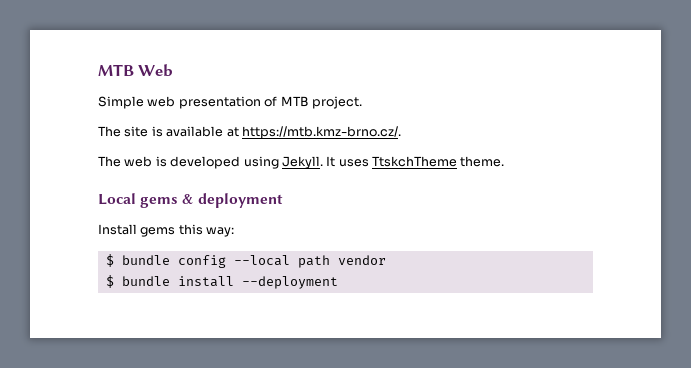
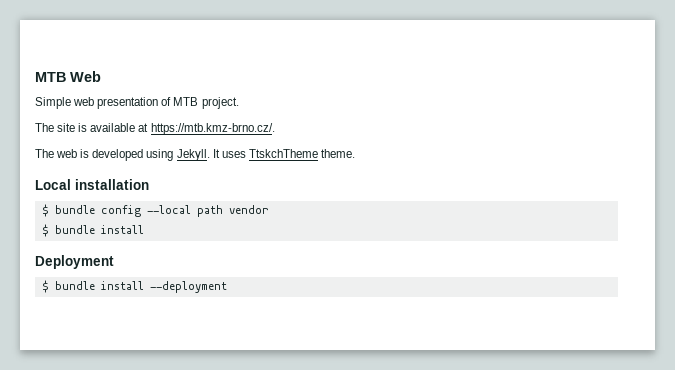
- Local gems & deployment
- Install gems this way:
+ Local installation
  $ bundle config --local path vendor
+ $ bundle install
+ Deployment

